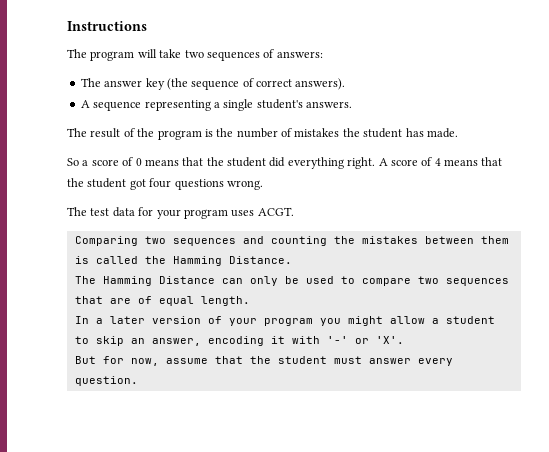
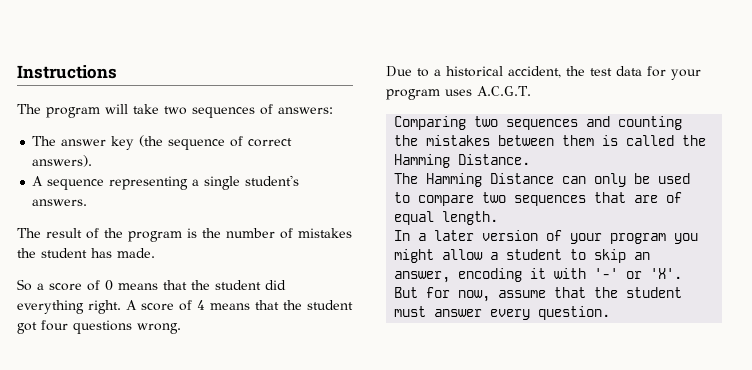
- The test data for your program uses ACGT.
+ Due to a historical accident, the test data for your program uses A.C.G.T.

